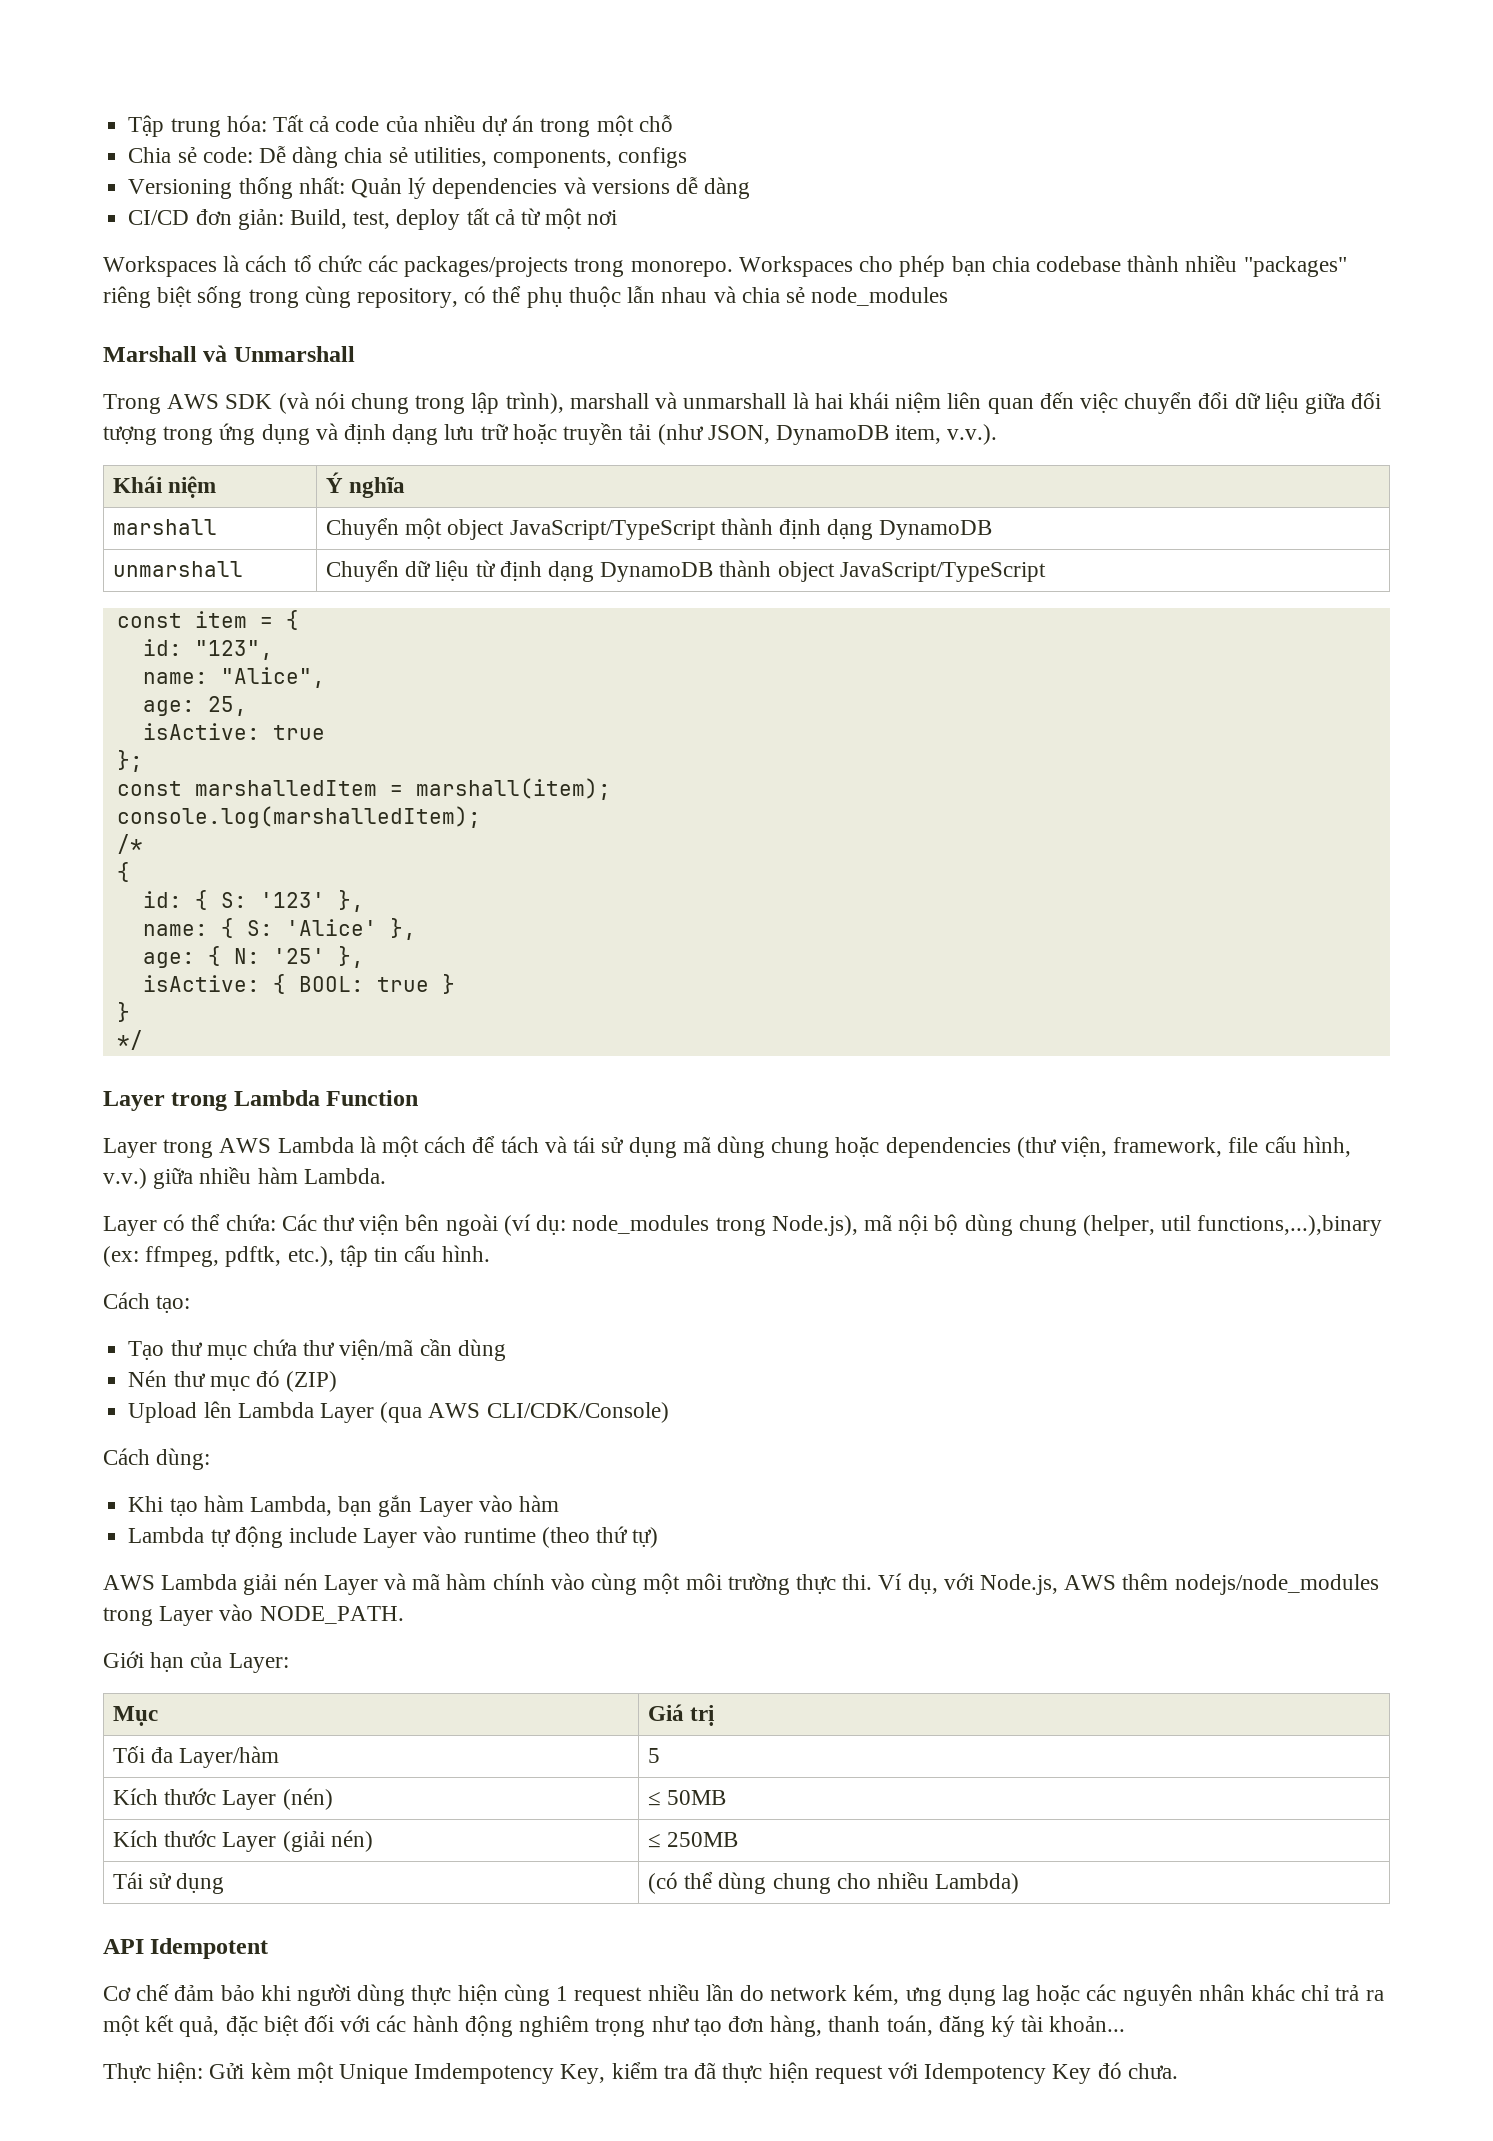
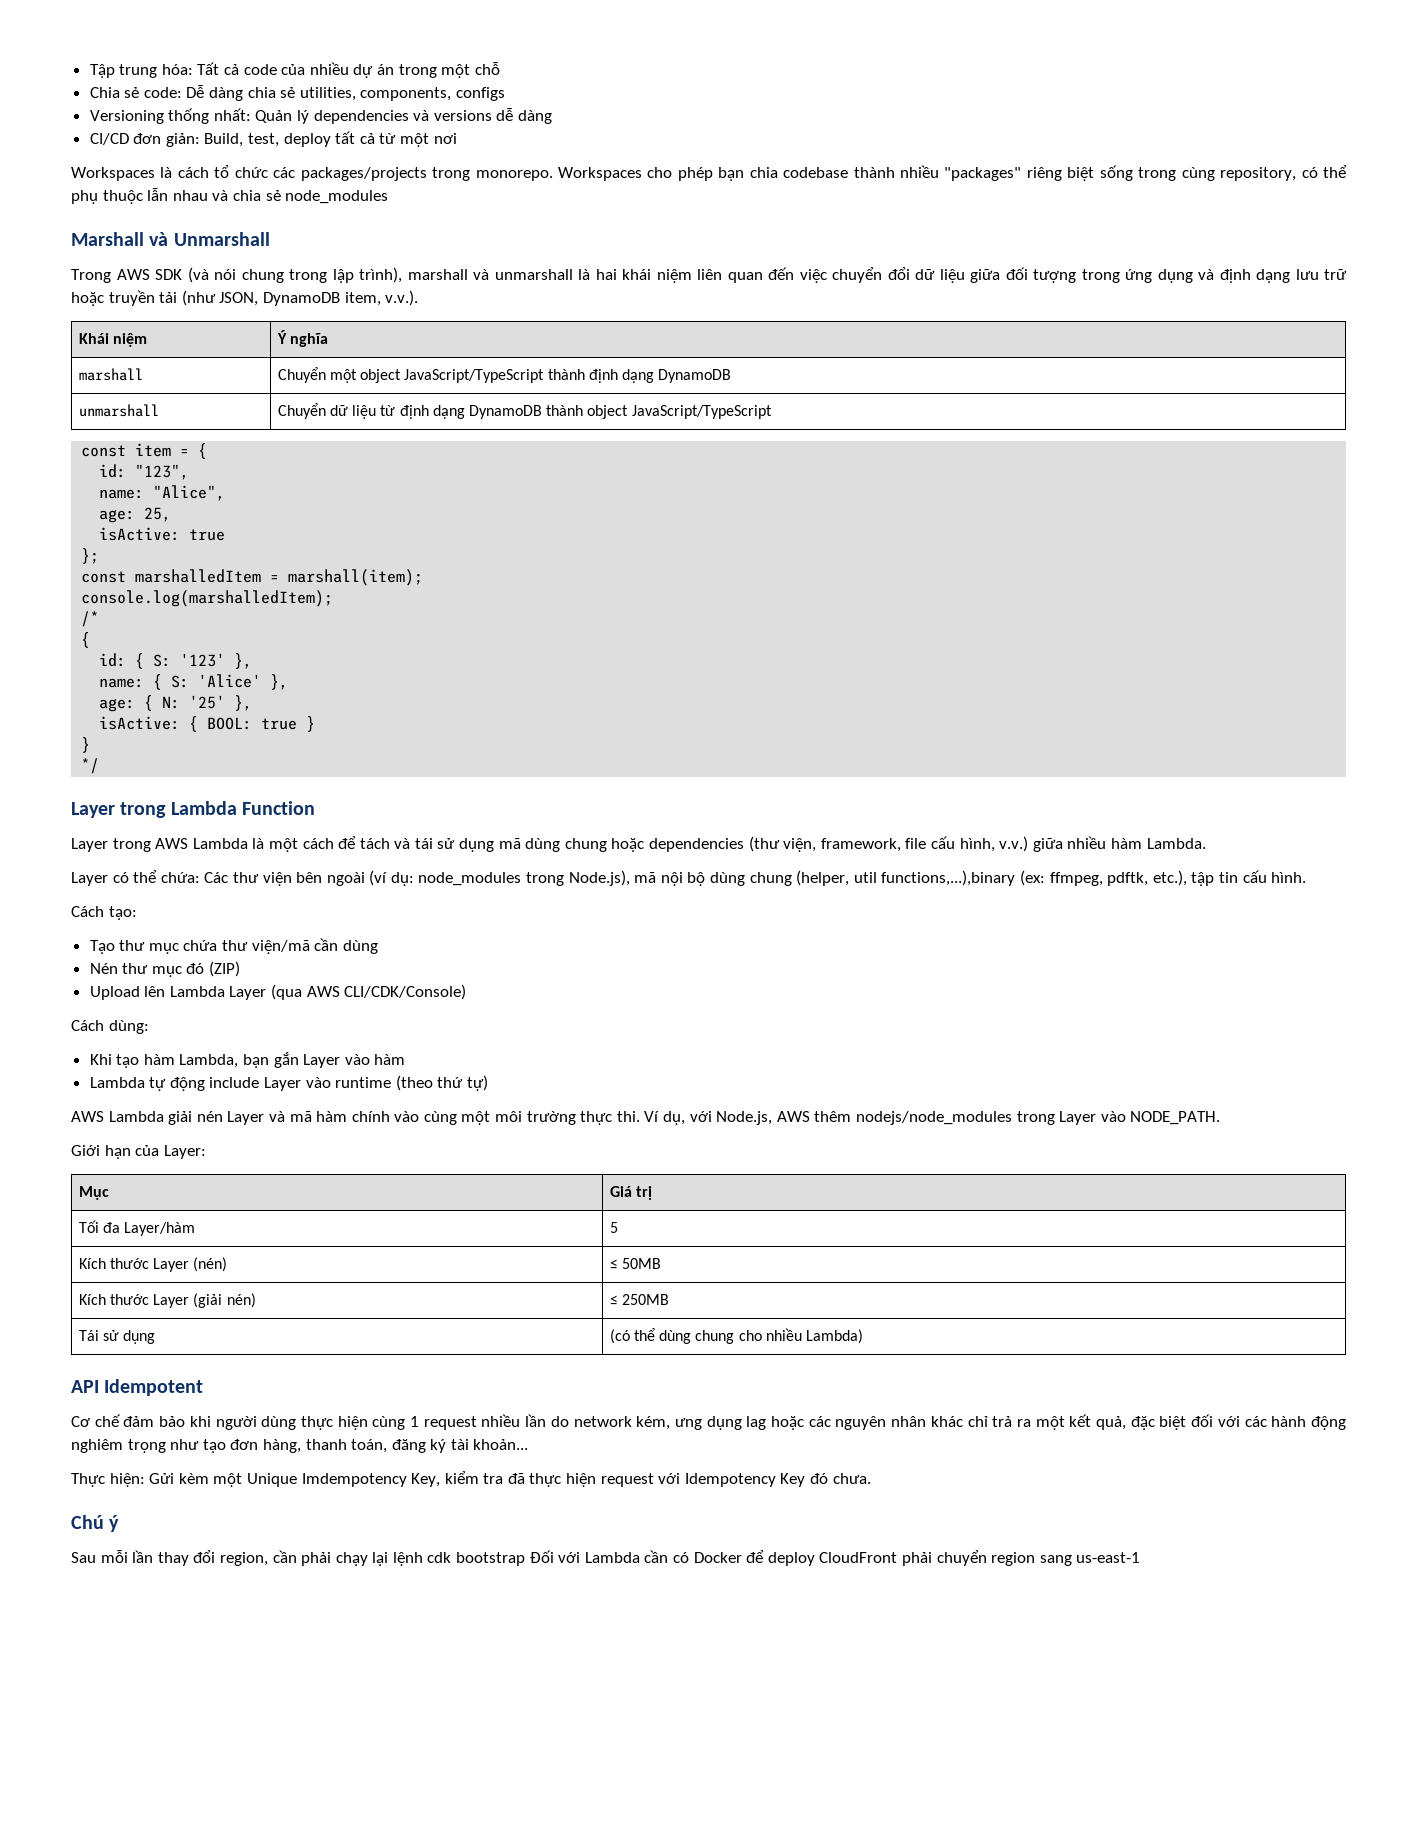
+ Chú ý
+ Sau mỗi lần thay đổi region, cần phải chạy lại lệnh cdk bootstrap Đối với Lambda cần có Docker để deploy CloudFront phải chuyển region sang us-east-1

